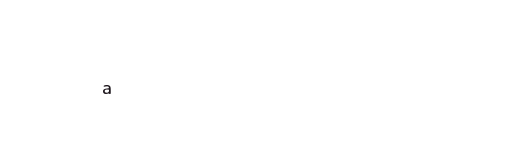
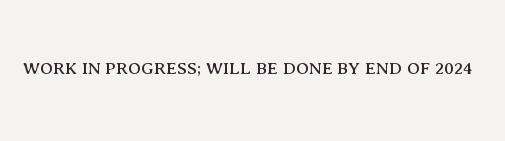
- a
+ WORK IN PROGRESS; WILL BE DONE BY END OF 2024

